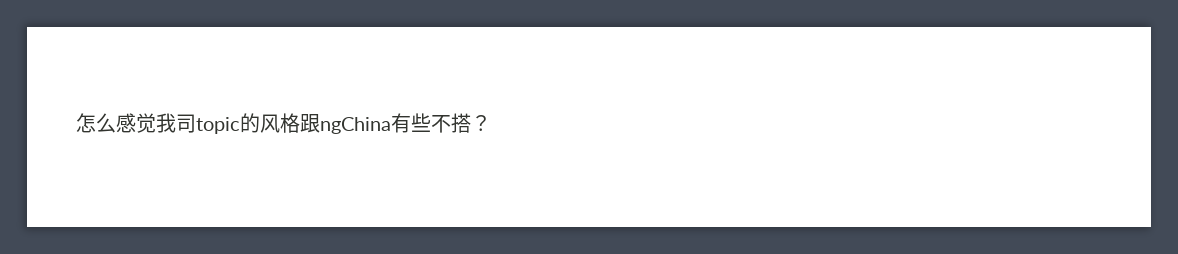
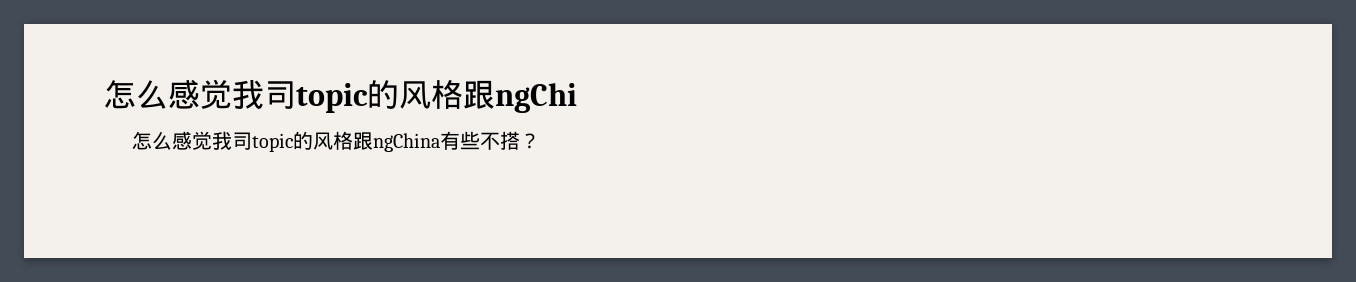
+ 怎么感觉我司topic的风格跟ngChi

